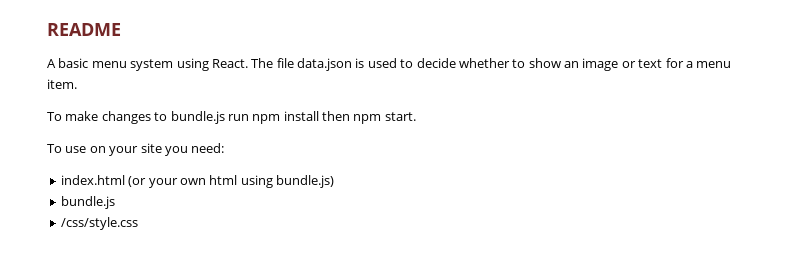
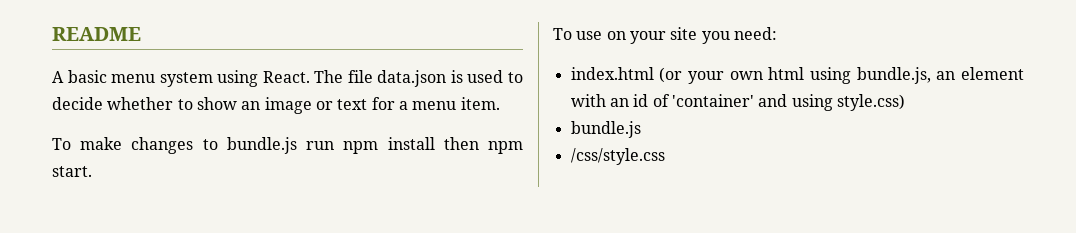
- index.html (or your own html using bundle.js)
+ index.html (or your own html using bundle.js, an element with an id of 'container' and using style.css)

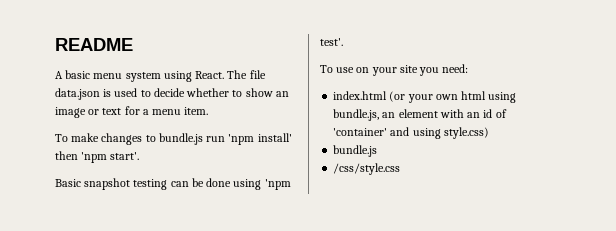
- To make changes to bundle.js run npm install then npm start.
+ To make changes to bundle.js run 'npm install' then 'npm start'.
+ Basic snapshot testing can be done using 'npm test'.

